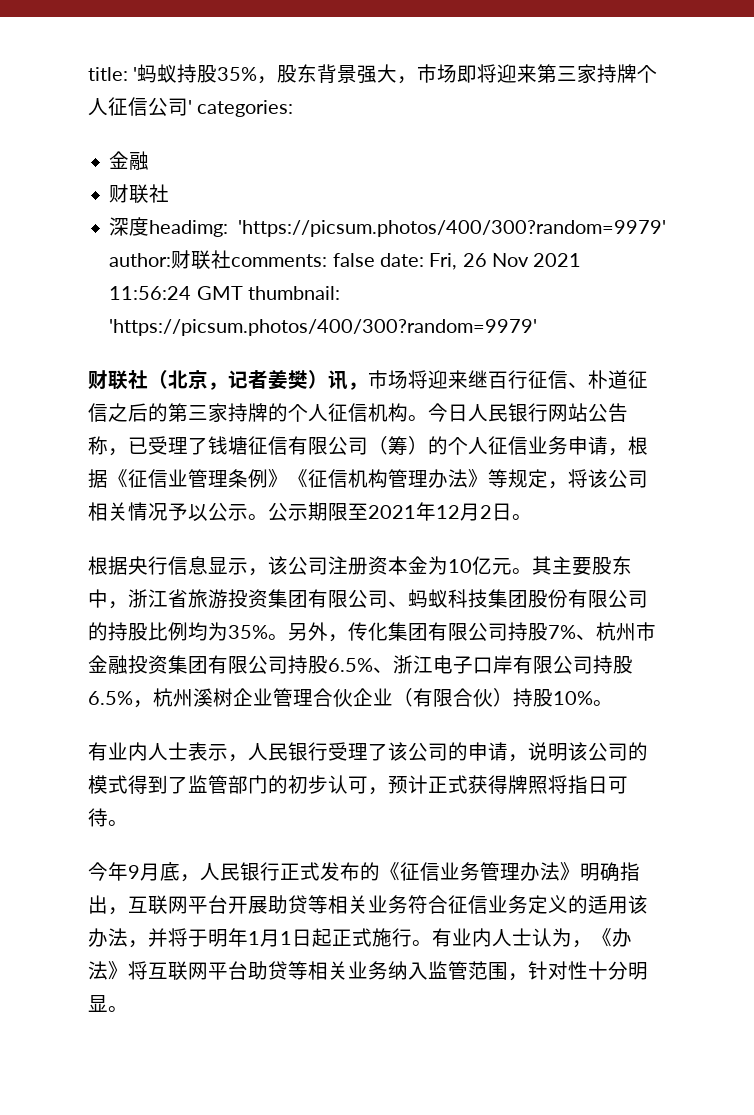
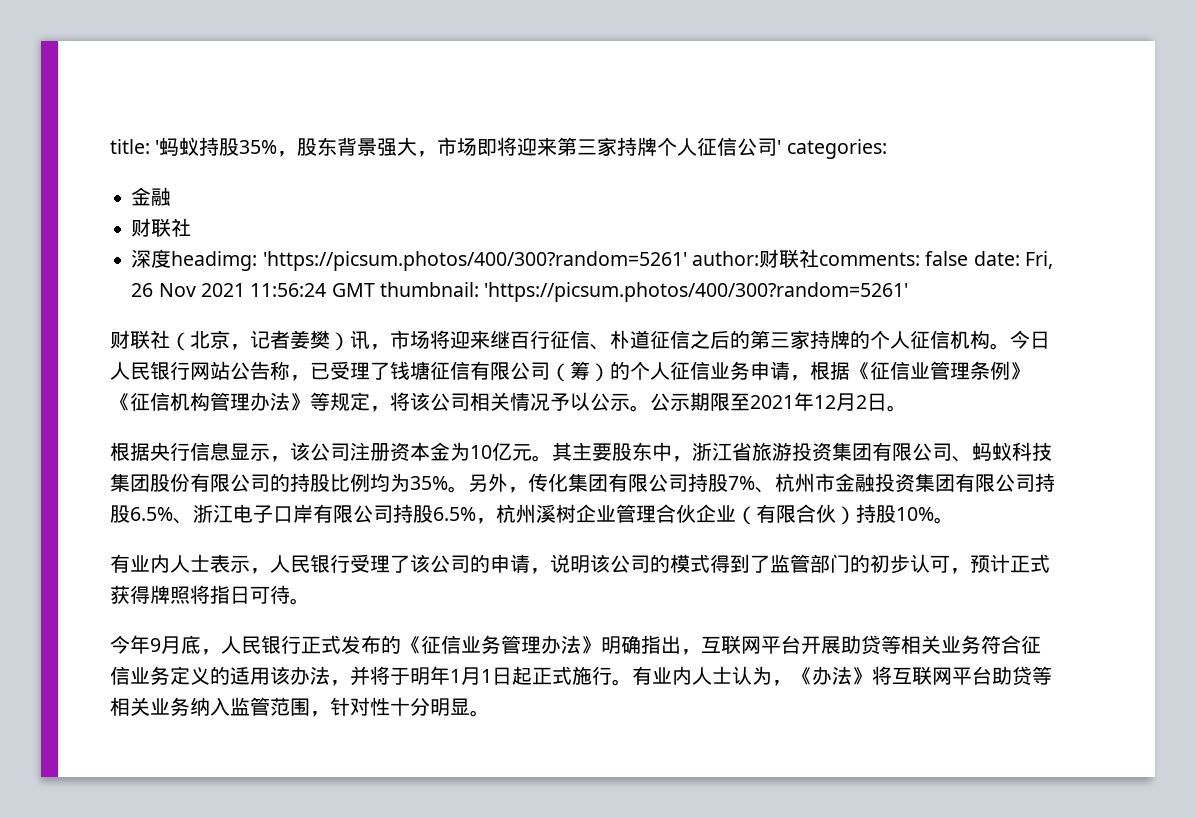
- 深度headimg: 'https://picsum.photos/400/300?random=9979' author:财联社comments: false date: Fri, 26 Nov 2021 11:56:24 GMT thumbnail: 'https://picsum.photos/400/300?random=9979'
+ 深度headimg: 'https://picsum.photos/400/300?random=5261' author:财联社comments: false date: Fri, 26 Nov 2021 11:56:24 GMT thumbnail: 'https://picsum.photos/400/300?random=5261'

